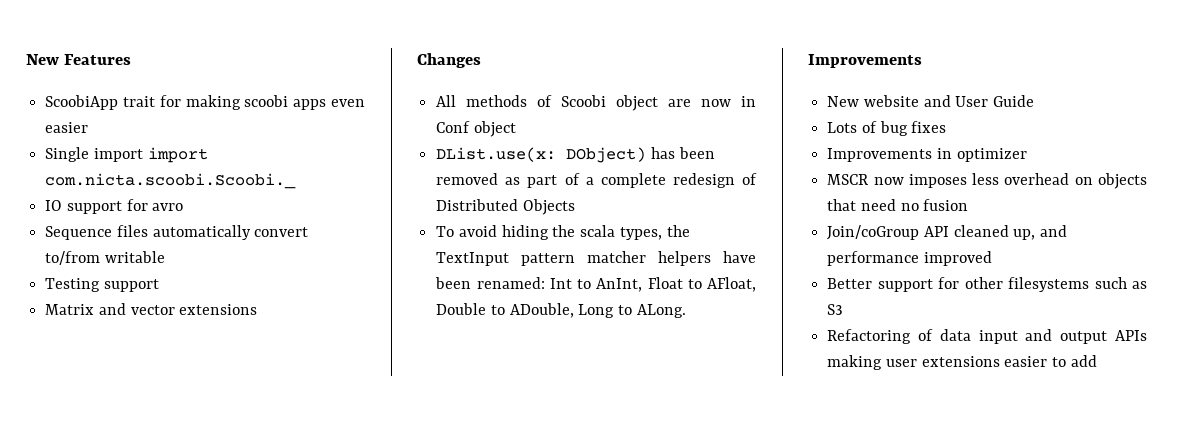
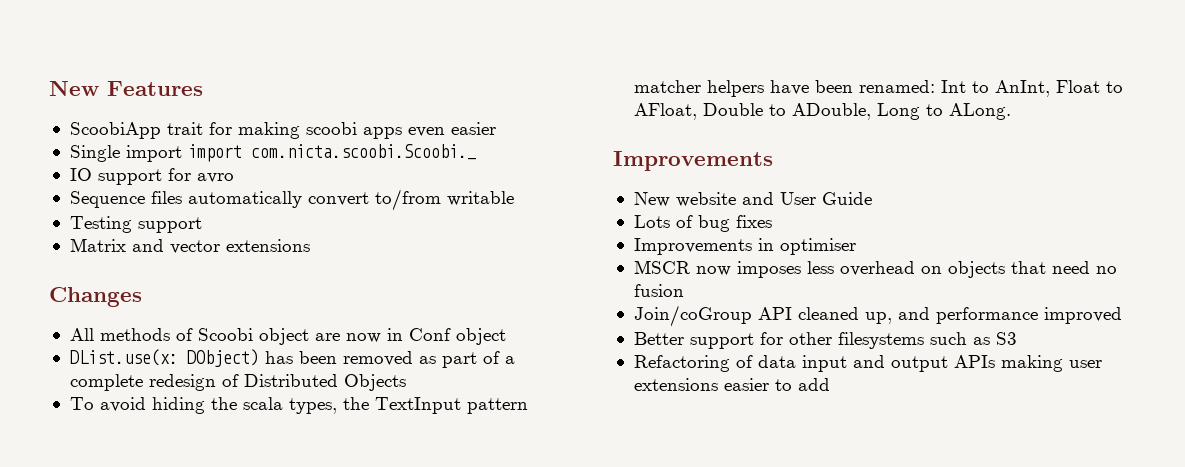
- Improvements in optimizer
+ Improvements in optimiser

